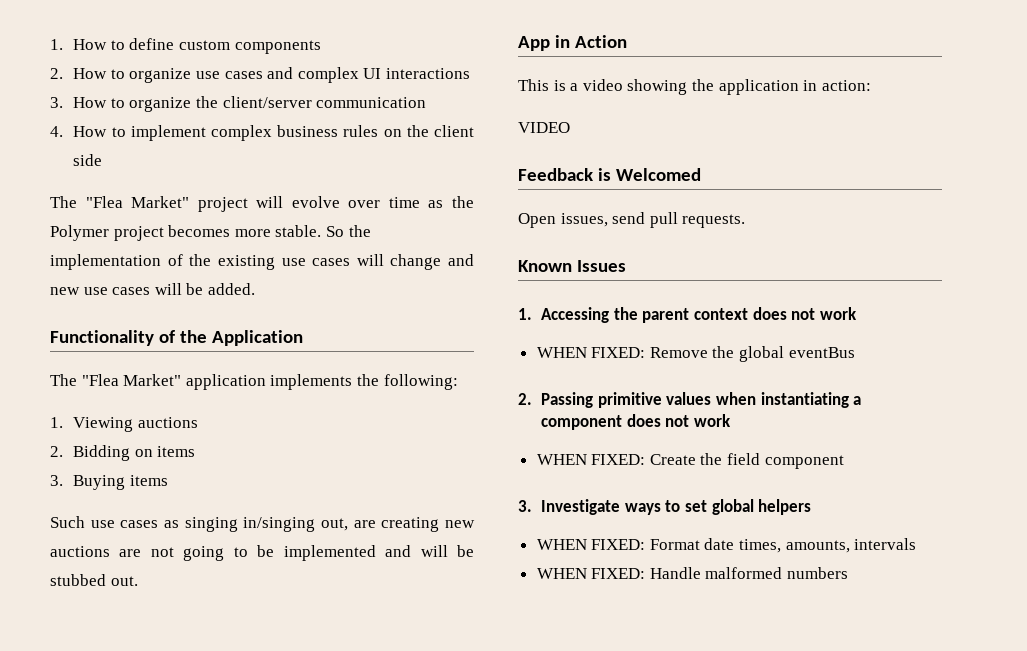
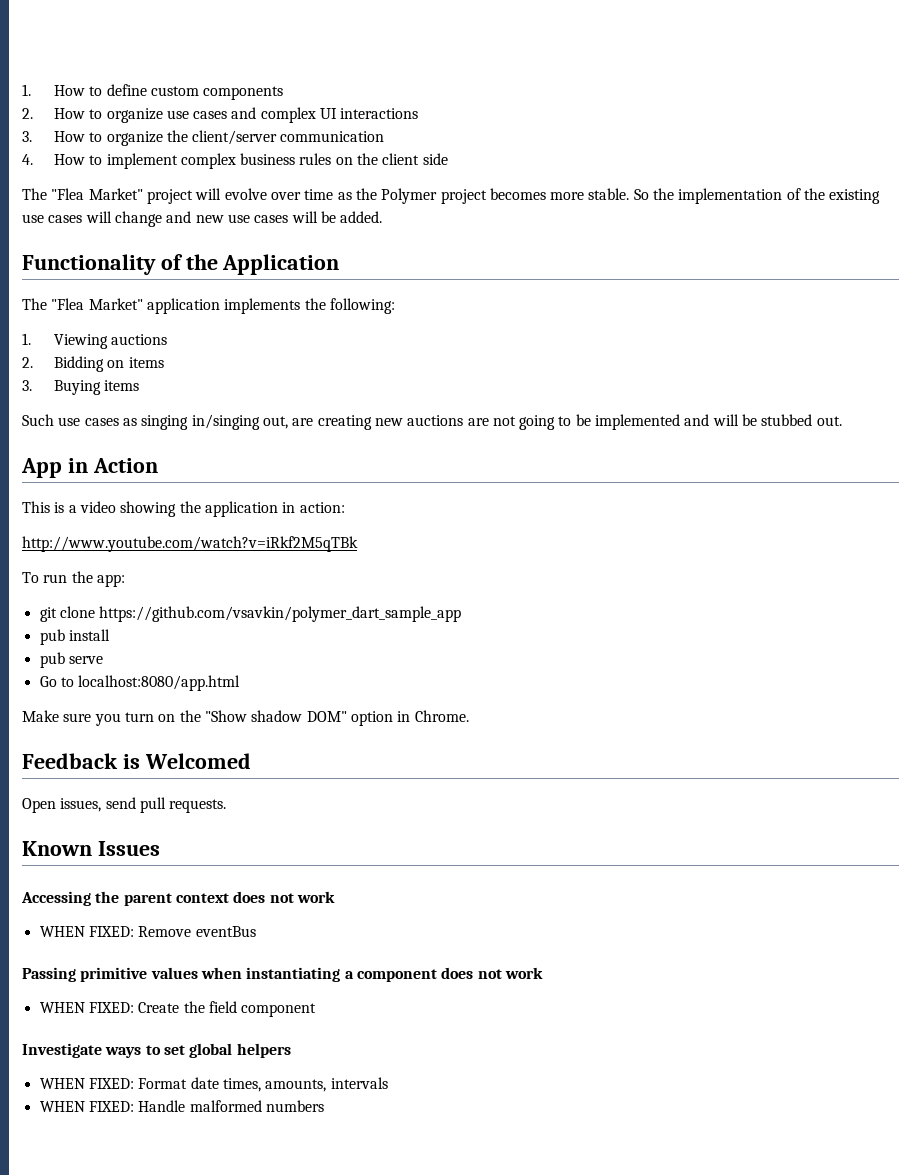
- VIDEO
+ http://www.youtube.com/watch?v=iRkf2M5qTBk
+ To run the app:
+ git clone https://github.com/vsavkin/polymer_dart_sample_app
+ pub install
+ pub serve
+ Go to localhost:8080/app.html
+ Make sure you turn on the "Show shadow DOM" option in Chrome.
- 1. Accessing the parent context does not work
+ Accessing the parent context does not work
- WHEN FIXED: Remove the global eventBus
+ WHEN FIXED: Remove eventBus
- 2. Passing primitive values when instantiating a component does not work
+ Passing primitive values when instantiating a component does not work
- 3. Investigate ways to set global helpers
+ Investigate ways to set global helpers

